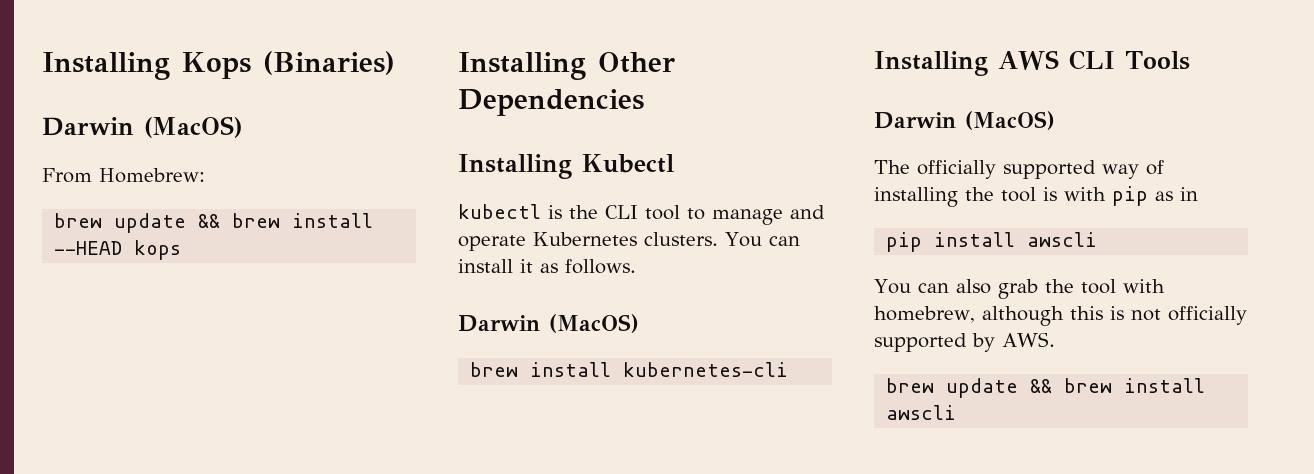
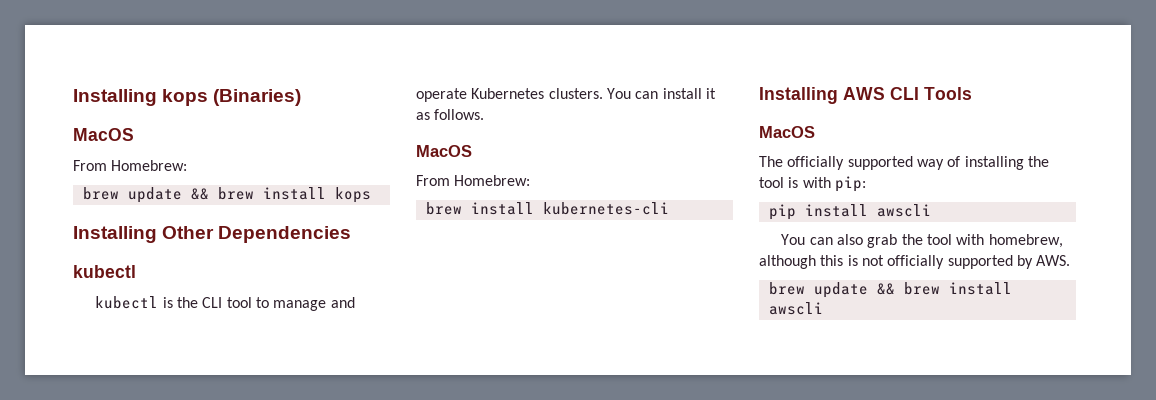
- Installing Kops (Binaries)
- Darwin (MacOS)
+ Installing kops (Binaries)
+ MacOS
- brew update && brew install --HEAD kops
+ brew update && brew install kops
  Installing Other Dependencies
- Installing Kubectl
+ kubectl
  You can install it as follows.
- Darwin (MacOS)
+ MacOS
+ From Homebrew:
  Installing AWS CLI Tools
- Darwin (MacOS)
+ MacOS
- The officially supported way of installing the tool is with pip as in
+ The officially supported way of installing the tool is with pip:

